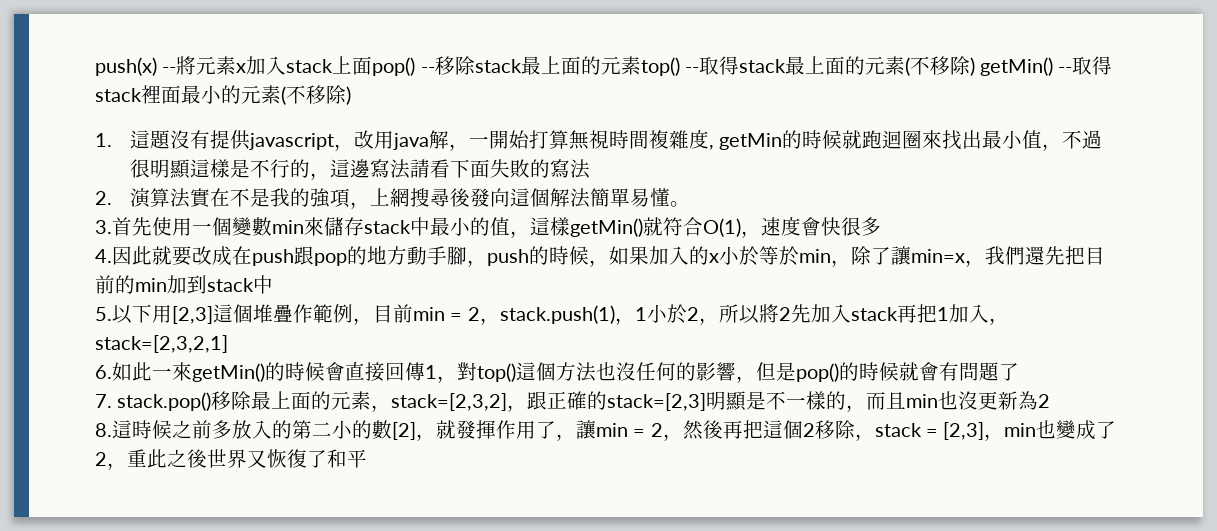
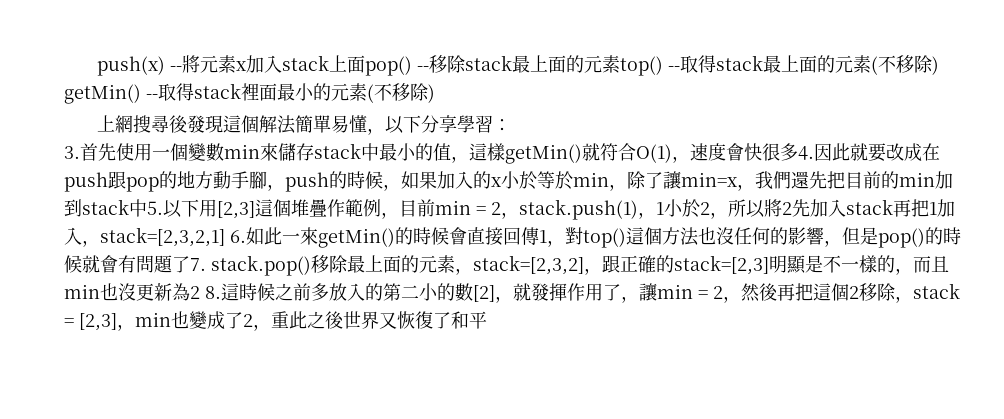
- 1.這題沒有提供javascript，改用java解，一開始打算無視時間複雜度, getMin的時候就跑迴圈來找出最小值，不過很明顯這樣是不行的，這邊寫法請看下面失敗的寫法
- 2.演算法實在不是我的強項，上網搜尋後發向這個解法簡單易懂。
+ 上網搜尋後發現這個解法簡單易懂，以下分享學習：
- 3.首先使用一個變數min來儲存stack中最小的值，這樣getMin()就符合O(1)，速度會快很多
- 4.因此就要改成在push跟pop的地方動手腳，push的時候，如果加入的x小於等於min，除了讓min=x，我們還先把目前的min加到stack中
- 5.以下用[2,3]這個堆疊作範例，目前min = 2，stack.push(1)，1小於2，所以將2先加入stack再把1加入，stack=[2,3,2,1]
- 6.如此一來getMin()的時候會直接回傳1，對top()這個方法也沒任何的影響，但是pop()的時候就會有問題了
- 7. stack.pop()移除最上面的元素，stack=[2,3,2]，跟正確的stack=[2,3]明顯是不一樣的，而且min也沒更新為2
- 8.這時候之前多放入的第二小的數[2]，就發揮作用了，讓min = 2，然後再把這個2移除，stack = [2,3]，min也變成了2，重此之後世界又恢復了和平
+ 3.首先使用一個變數min來儲存stack中最小的值，這樣getMin()就符合O(1)，速度會快很多4.因此就要改成在push跟pop的地方動手腳，push的時候，如果加入的x小於等於min，除了讓min=x，我們還先把目前的min加到stack中5.以下用[2,3]這個堆疊作範例，目前min = 2，stack.push(1)，1小於2，所以將2先加入stack再把1加入，stack=[2,3,2,1] 6.如此一來getMin()的時候會直接回傳1，對top()這個方法也沒任何的影響，但是pop()的時候就會有問題了7. stack.pop()移除最上面的元素，stack=[2,3,2]，跟正確的stack=[2,3]明顯是不一樣的，而且min也沒更新為2 8.這時候之前多放入的第二小的數[2]，就發揮作用了，讓min = 2，然後再把這個2移除，stack = [2,3]，min也變成了2，重此之後世界又恢復了和平

